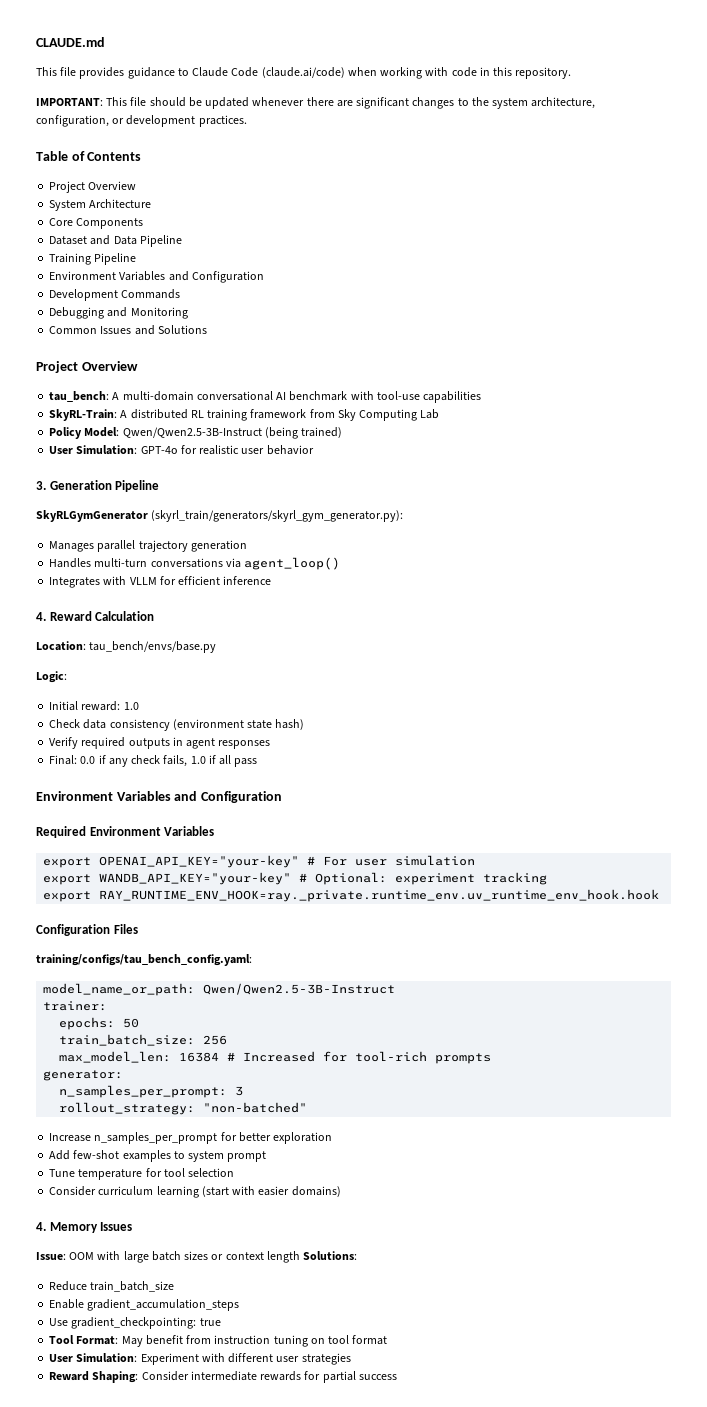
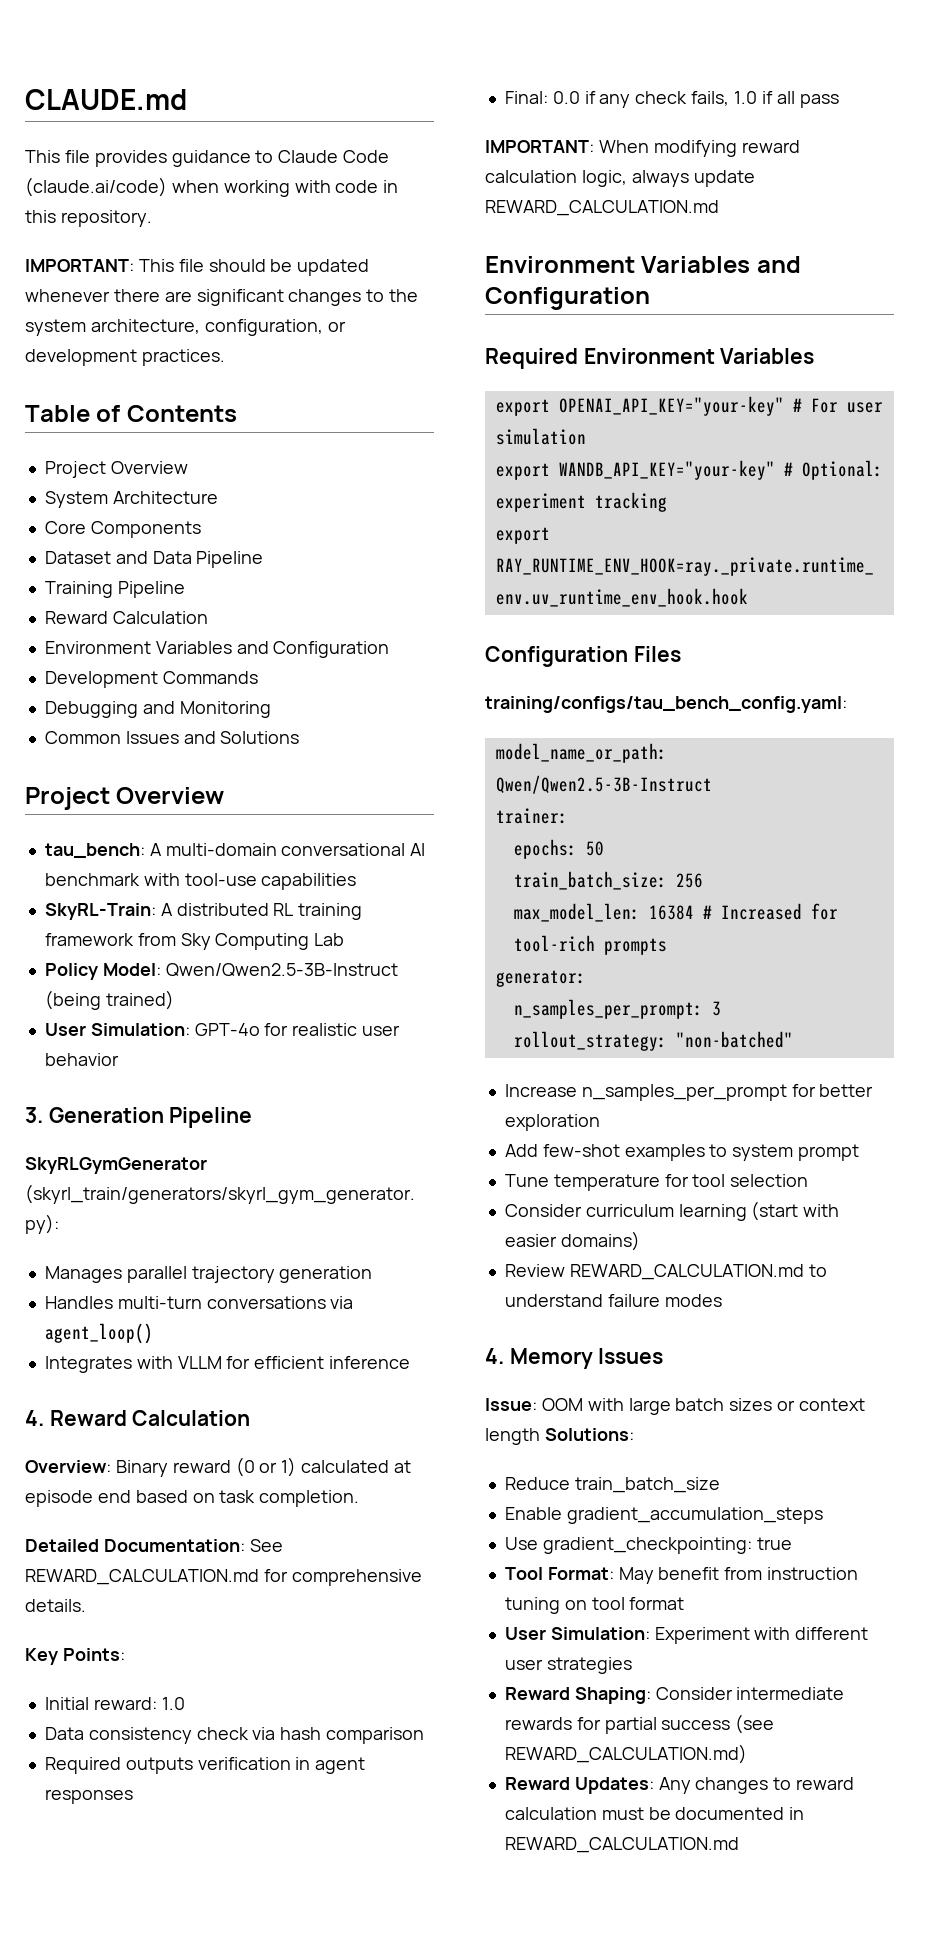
  Training Pipeline
+ Reward Calculation
- Location: tau_bench/envs/base.py
- Logic:
+ Overview: Binary reward (0 or 1) calculated at episode end based on task completion.
+ Detailed Documentation: See REWARD_CALCULATION.md for comprehensive details.
+ Key Points:
  Initial reward: 1.0
- Check data consistency (environment state hash)
- Verify required outputs in agent responses
+ Data consistency check via hash comparison
+ Required outputs verification in agent responses
+ IMPORTANT: When modifying reward calculation logic, always update REWARD_CALCULATION.md
+ Review REWARD_CALCULATION.md to understand failure modes
- Reward Shaping: Consider intermediate rewards for partial success
+ Reward Shaping: Consider intermediate rewards for partial success (see REWARD_CALCULATION.md)
+ Reward Updates: Any changes to reward calculation must be documented in REWARD_CALCULATION.md

